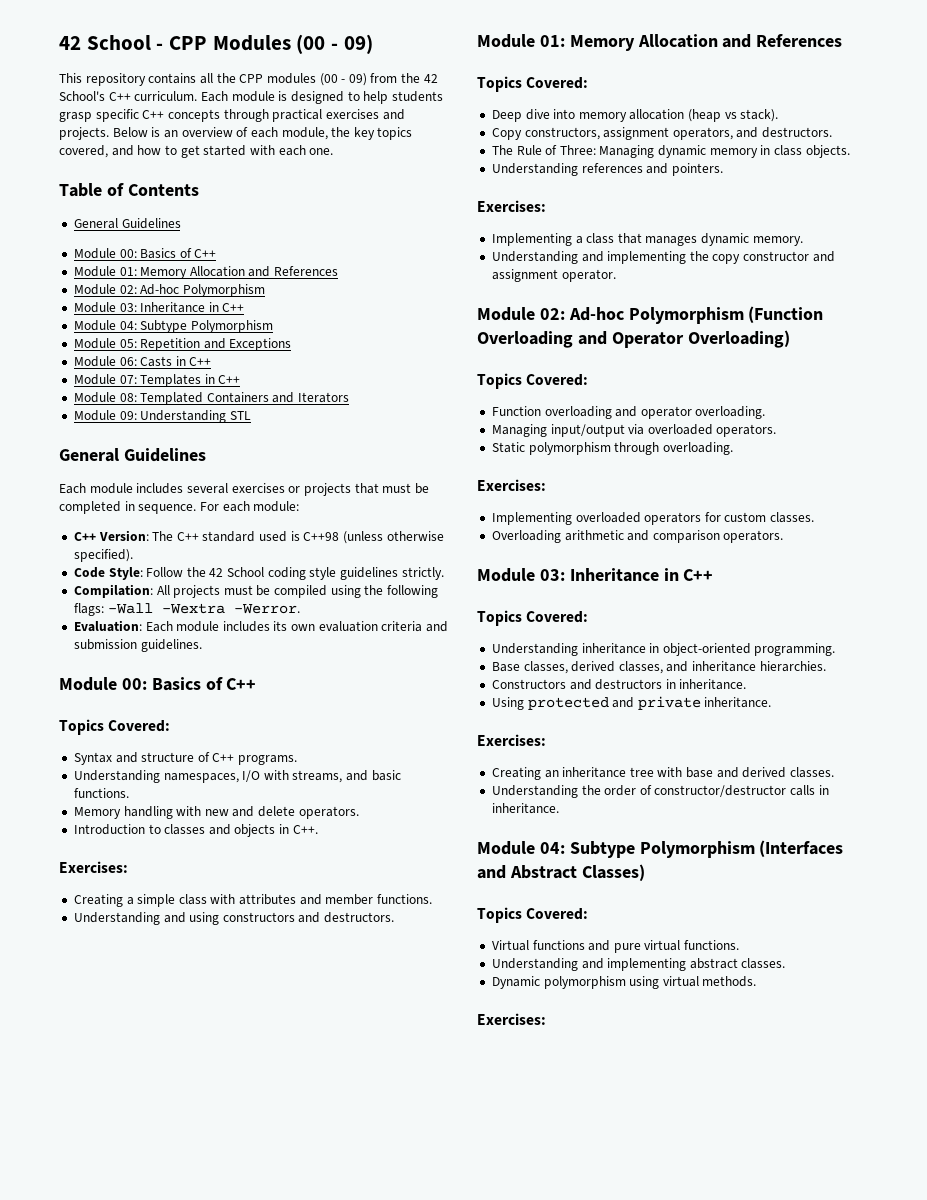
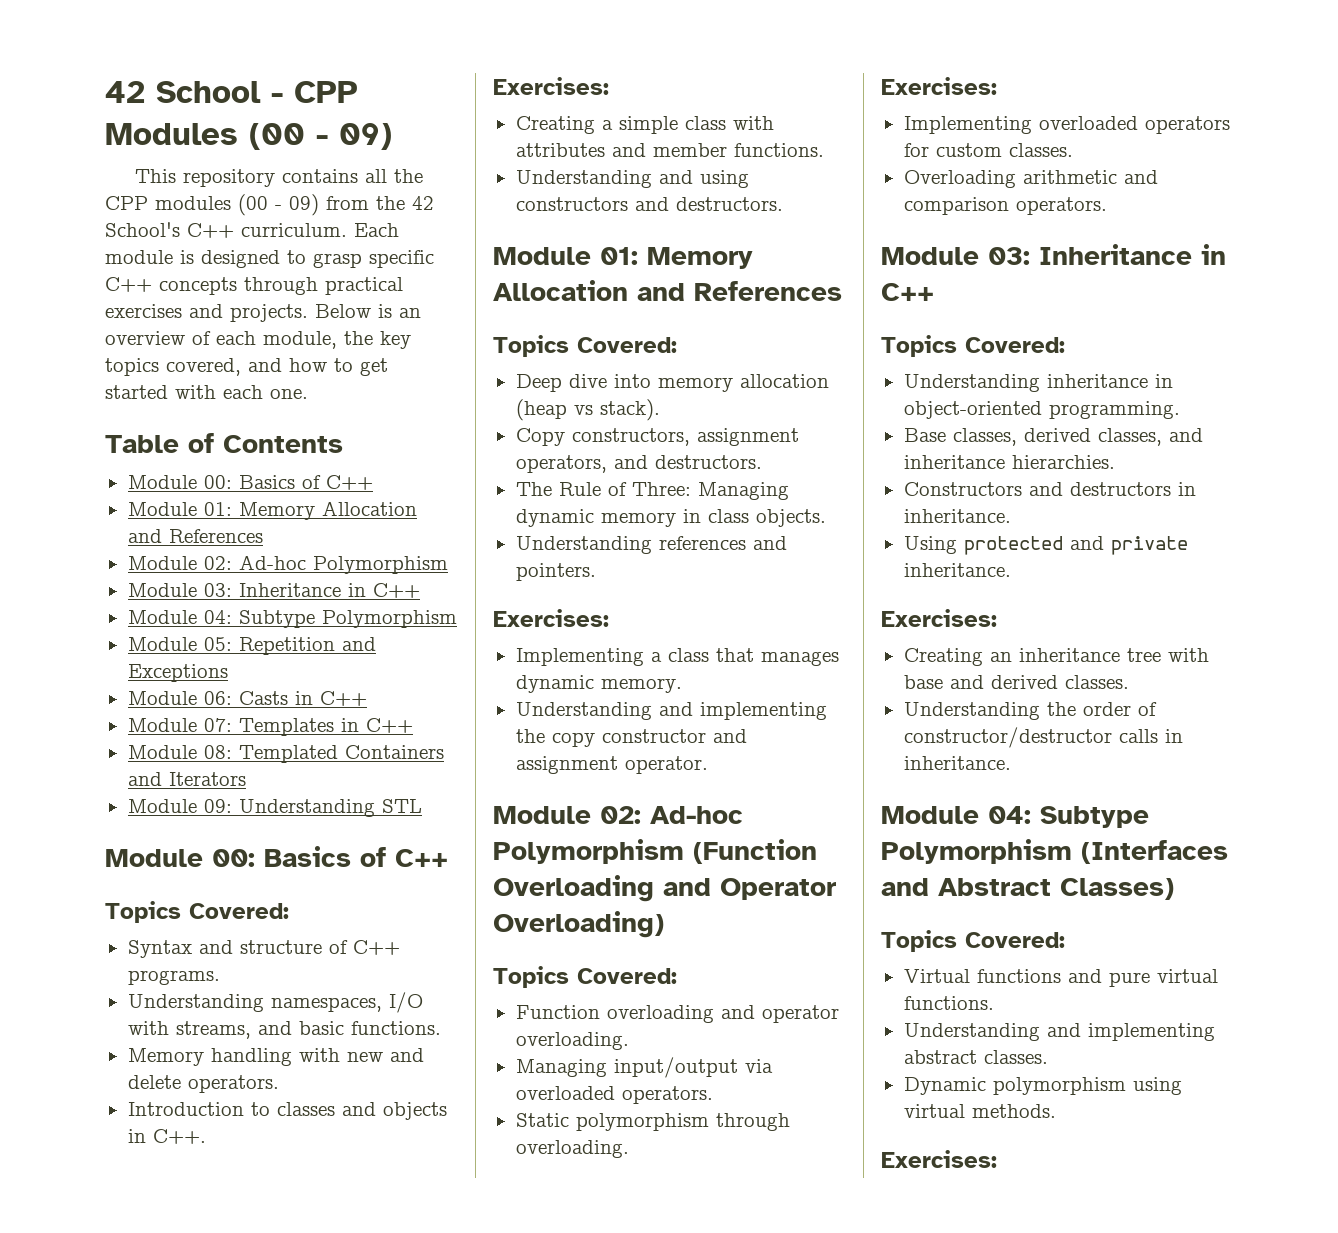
- Each module is designed to help students grasp specific C++ concepts through practical exercises and projects.
+ Each module is designed to grasp specific C++ concepts through practical exercises and projects.
  Table of Contents
- General Guidelines
  Module 09: Understanding STL
- General Guidelines
- Each module includes several exercises or projects that must be completed in sequence. For each module:
- C++ Version: The C++ standard used is C++98 (unless otherwise specified).
- Code Style: Follow the 42 School coding style guidelines strictly.
- Compilation: All projects must be compiled using the following flags: -Wall -Wextra -Werror.
- Evaluation: Each module includes its own evaluation criteria and submission guidelines.

